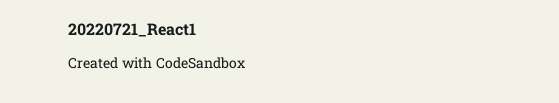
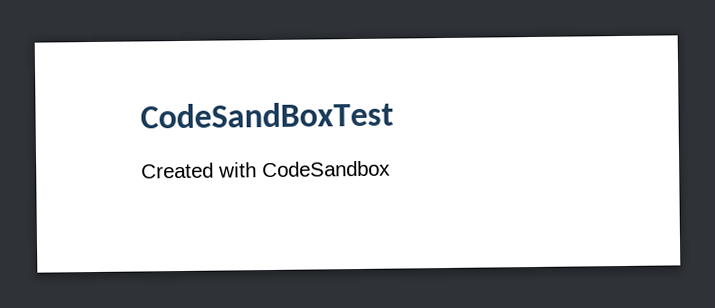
- 20220721_React1
+ CodeSandBoxTest

